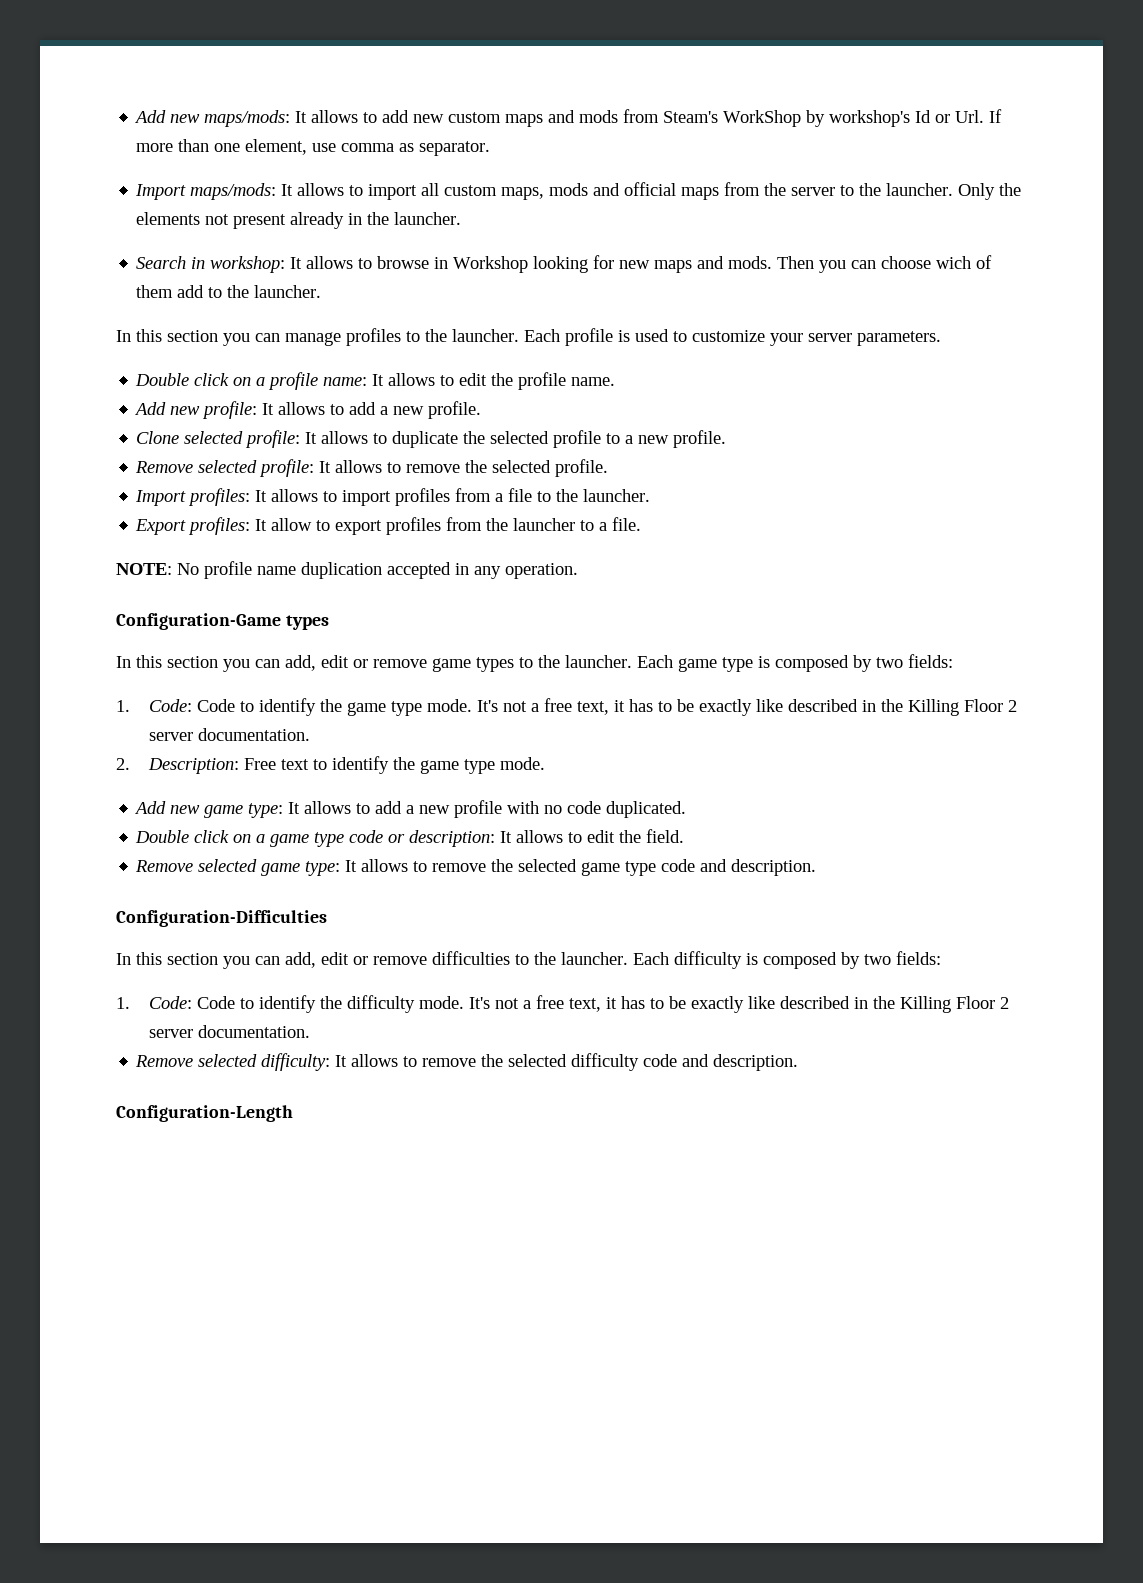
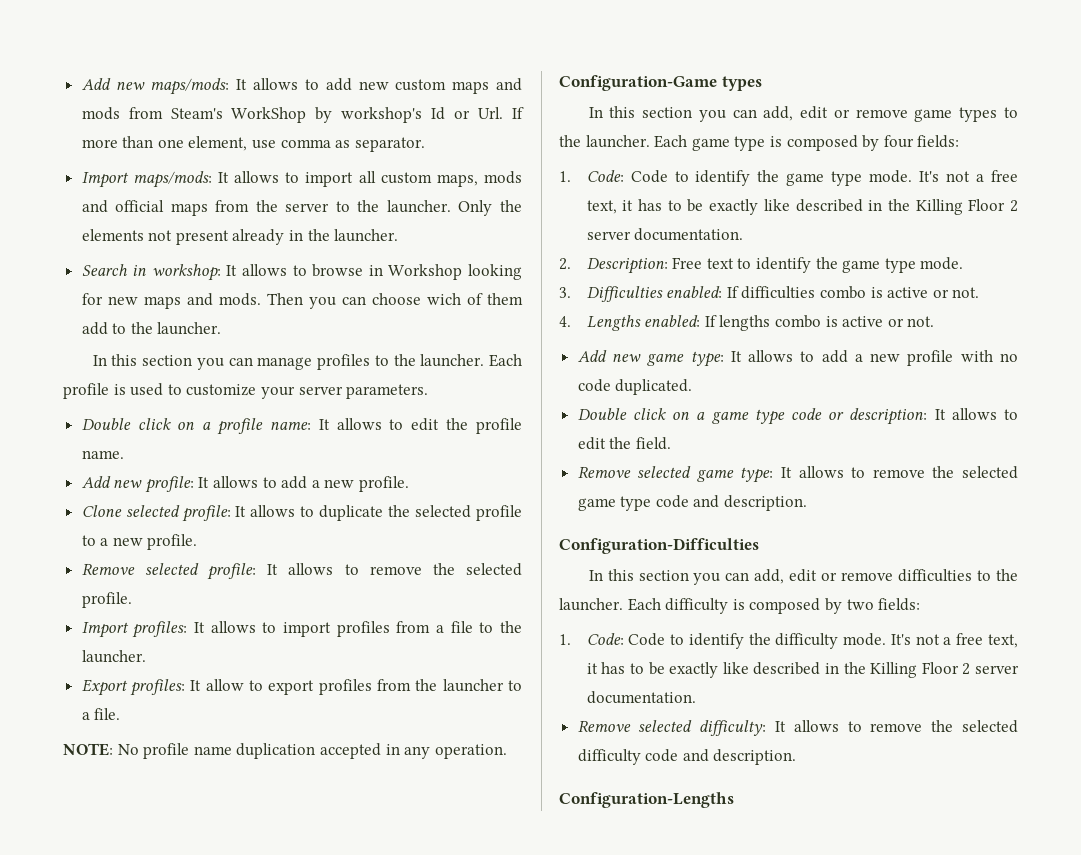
- Each game type is composed by two fields:
+ Each game type is composed by four fields:
+ 3. Difficulties enabled: If difficulties combo is active or not.
+ 4. Lengths enabled: If lengths combo is active or not.
- Configuration-Length
+ Configuration-Lengths

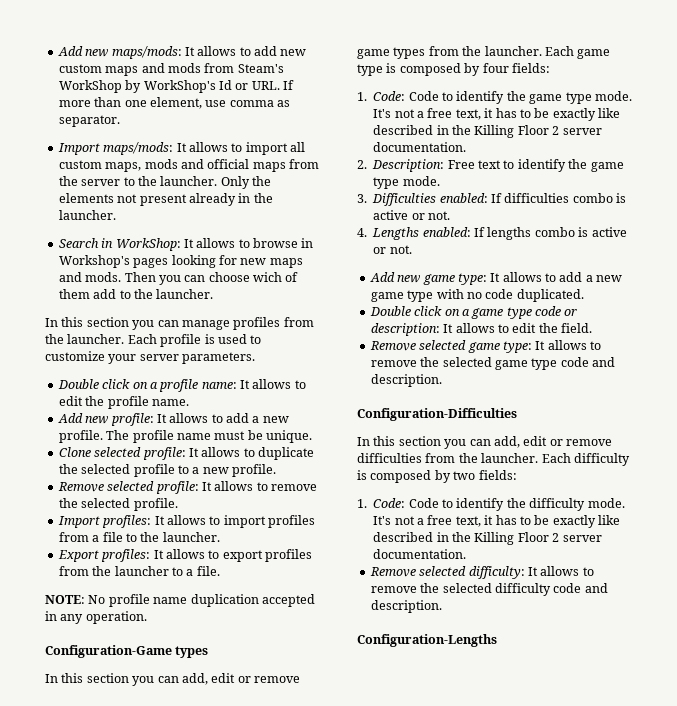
- Add new maps/mods: It allows to add new custom maps and mods from Steam's WorkShop by workshop's Id or Url. If more than one element, use comma as separator.
+ Add new maps/mods: It allows to add new custom maps and mods from Steam's WorkShop by WorkShop's Id or URL. If more than one element, use comma as separator.
- Search in workshop: It allows to browse in Workshop looking for new maps and mods.
+ Search in WorkShop: It allows to browse in Workshop's pages looking for new maps and mods.
- In this section you can manage profiles to the launcher.
+ In this section you can manage profiles from the launcher.
+ The profile name must be unique.
- Export profiles: It allow to export profiles from the launcher to a file.
+ Export profiles: It allows to export profiles from the launcher to a file.
- In this section you can add, edit or remove game types to the launcher.
+ In this section you can add, edit or remove game types from the launcher.
- Add new game type: It allows to add a new profile with no code duplicated.
+ Add new game type: It allows to add a new game type with no code duplicated.
- In this section you can add, edit or remove difficulties to the launcher.
+ In this section you can add, edit or remove difficulties from the launcher.

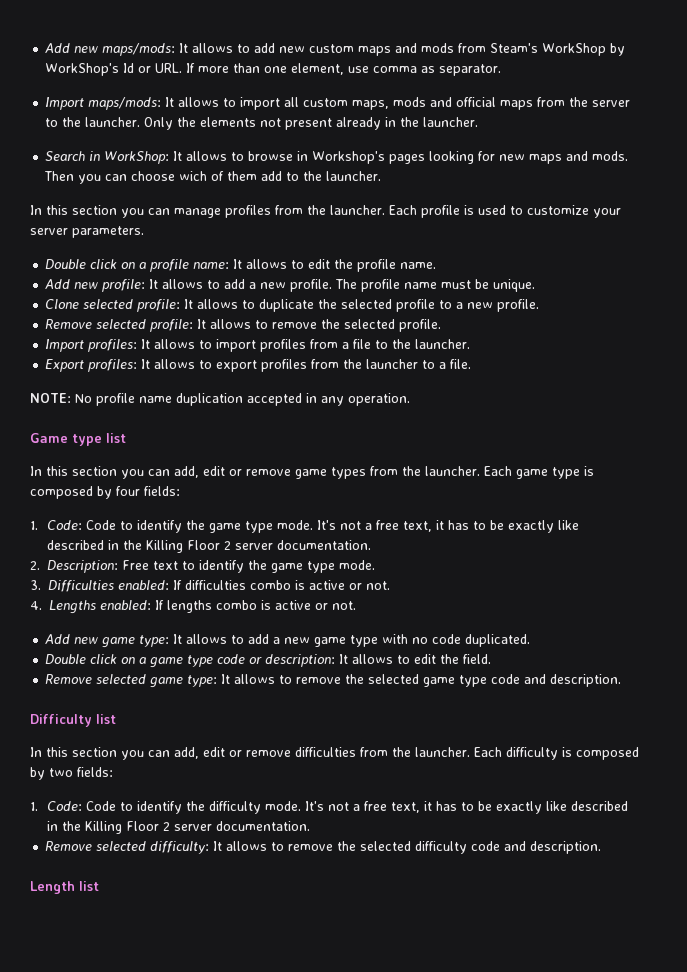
- Configuration-Game types
+ Game type list
- Configuration-Difficulties
+ Difficulty list
- Configuration-Lengths
+ Length list

